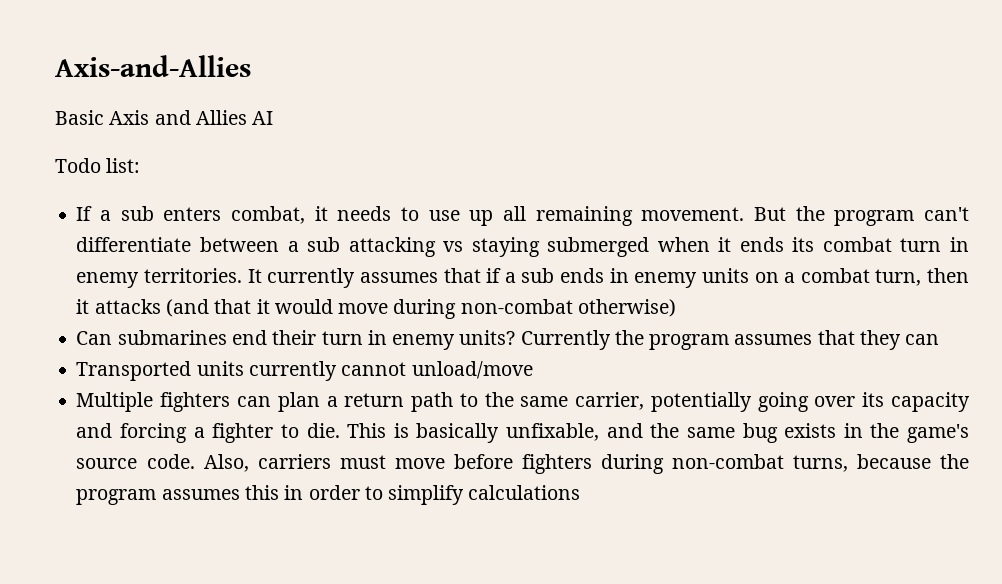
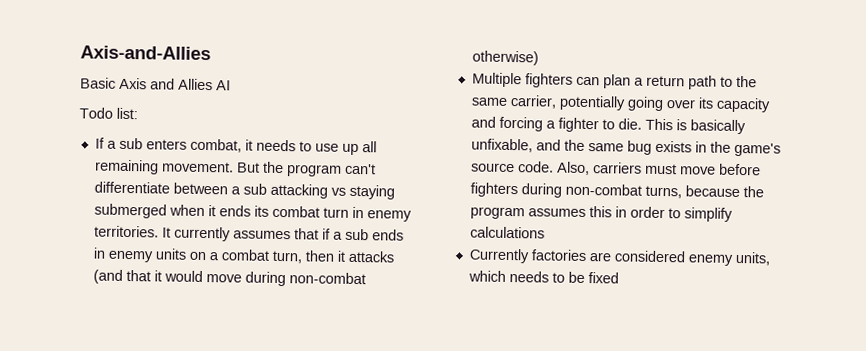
- Can submarines end their turn in enemy units? Currently the program assumes that they can
- Transported units currently cannot unload/move
+ Currently factories are considered enemy units, which needs to be fixed

